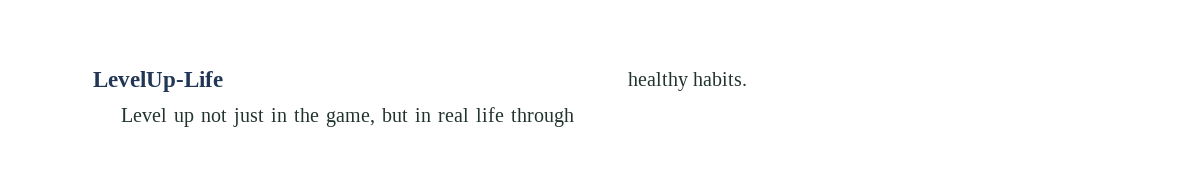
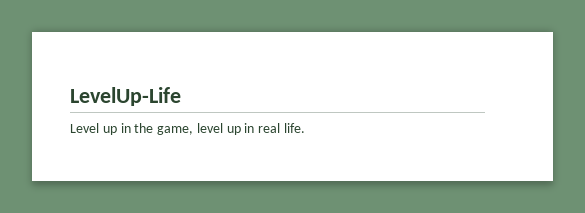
- Level up not just in the game, but in real life through healthy habits.
+ Level up in the game, level up in real life.

